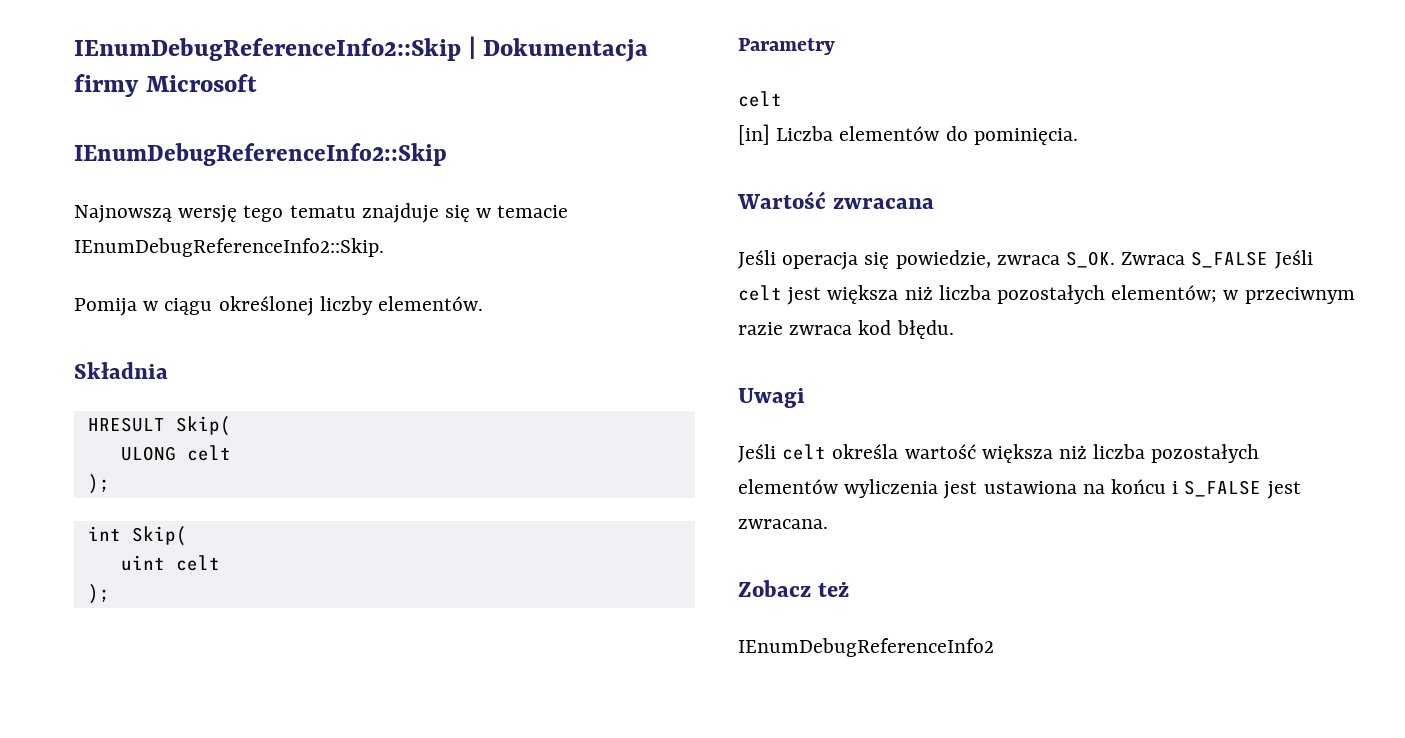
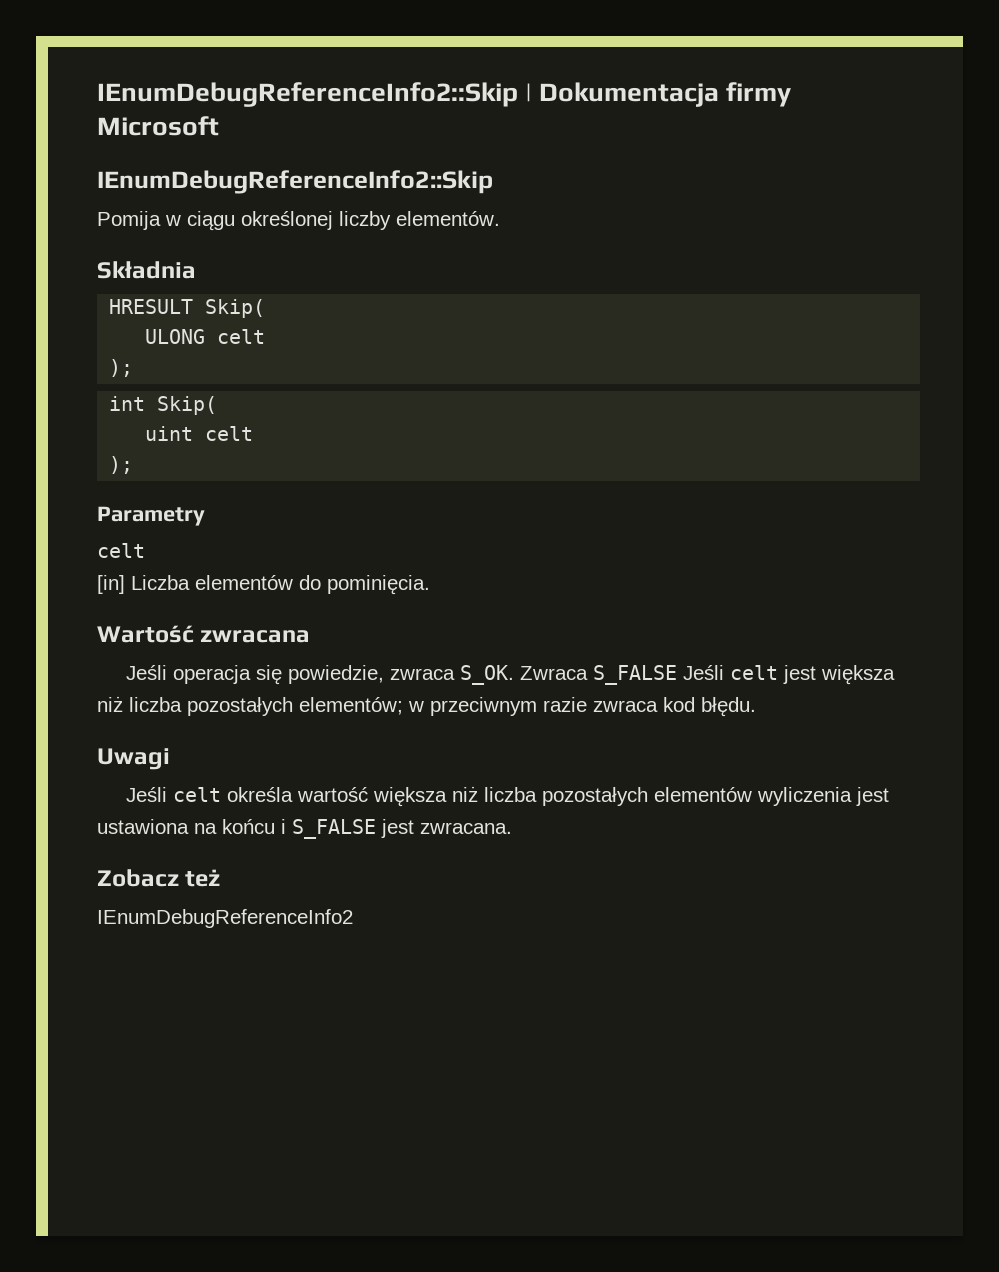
- Najnowszą wersję tego tematu znajduje się w temacie IEnumDebugReferenceInfo2::Skip.

